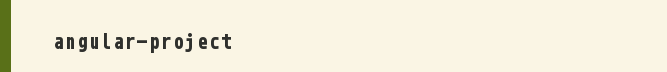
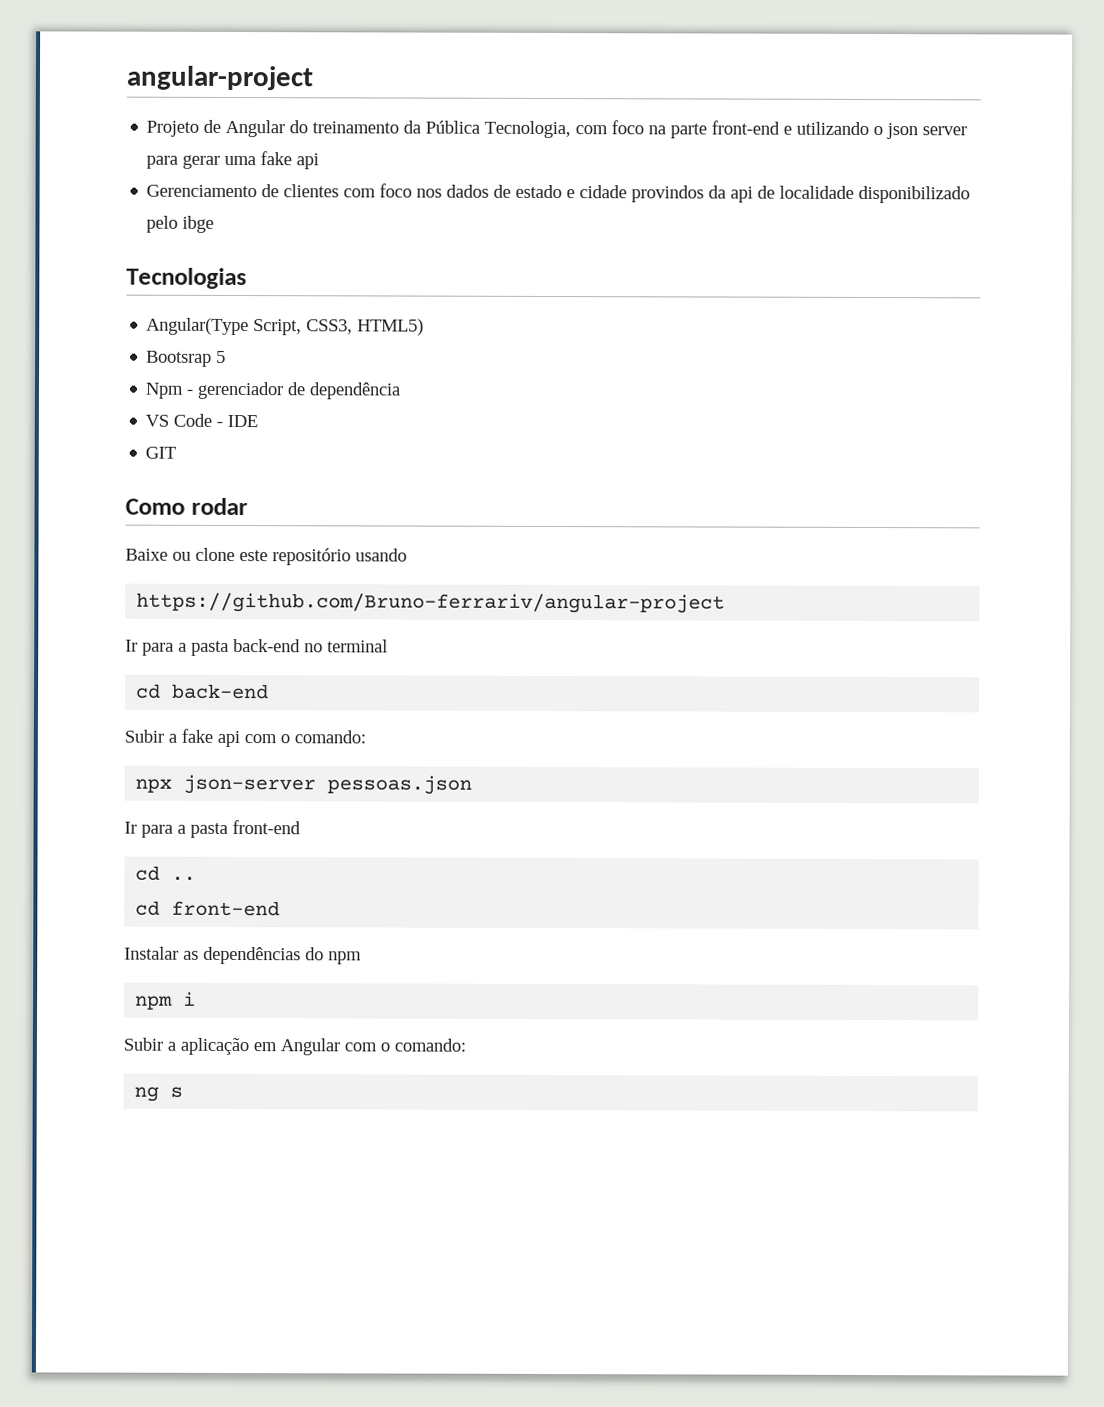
+ Projeto de Angular do treinamento da Pública Tecnologia, com foco na parte front-end e utilizando o json server para gerar uma fake api
+ Gerenciamento de clientes com foco nos dados de estado e cidade provindos da api de localidade disponibilizado pelo ibge
+ Tecnologias
+ Angular(Type Script, CSS3, HTML5)
+ Bootsrap 5
+ Npm - gerenciador de dependência
+ VS Code - IDE
+ GIT
+ Como rodar
+ Baixe ou clone este repositório usando
+ https://github.com/Bruno-ferrariv/angular-project
+ Ir para a pasta back-end no terminal
+ cd back-end
+ Subir a fake api com o comando:
+ npx json-server pessoas.json
+ Ir para a pasta front-end
+ cd ..
+ cd front-end
+ Instalar as dependências do npm
+ npm i
+ Subir a aplicação em Angular com o comando:
+ ng s

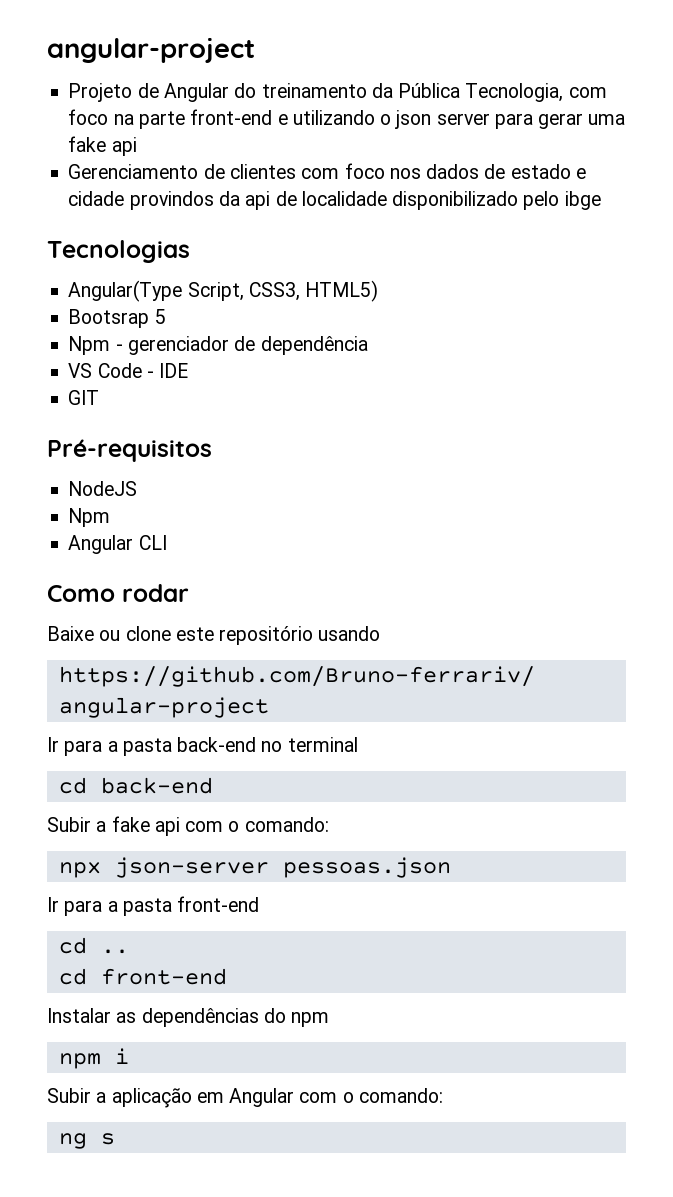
+ Pré-requisitos
+ NodeJS
+ Npm
+ Angular CLI

